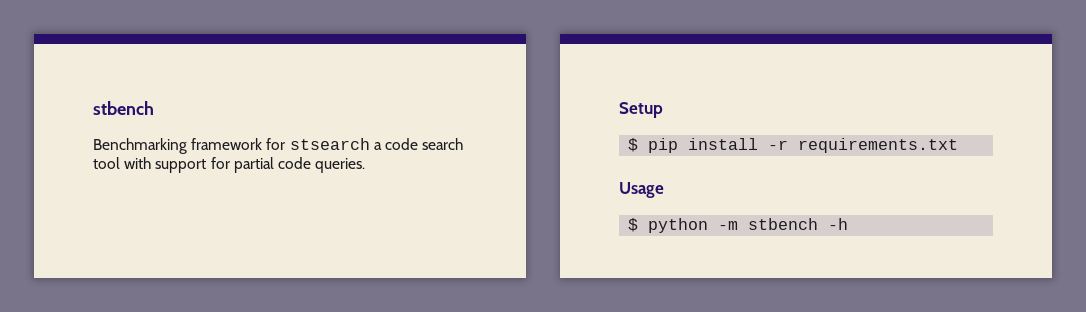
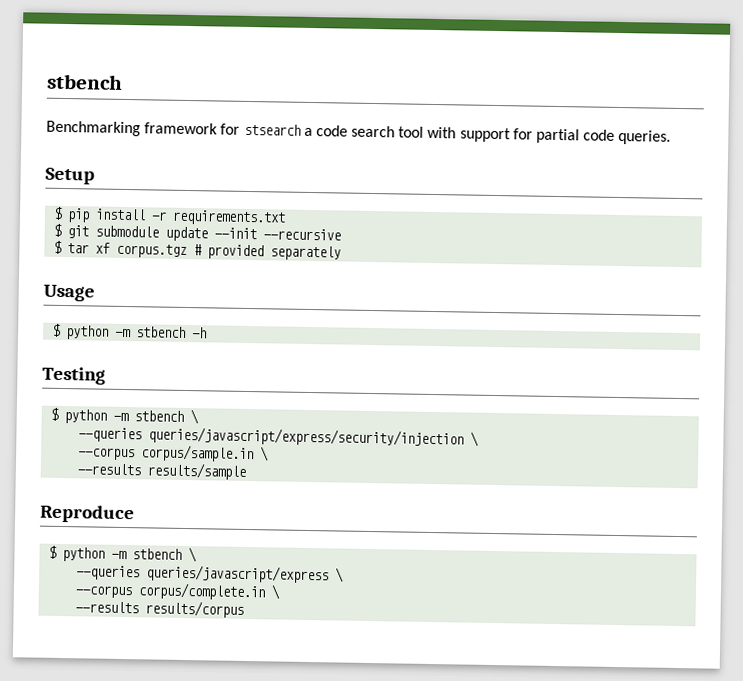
+ $ git submodule update --init --recursive
+ $ tar xf corpus.tgz # provided separately
+ Testing
+ $ python -m stbench \
+ --queries queries/javascript/express/security/injection \
+ --corpus corpus/sample.in \
+ --results results/sample
+ Reproduce
+ $ python -m stbench \
+ --queries queries/javascript/express \
+ --corpus corpus/complete.in \
+ --results results/corpus

